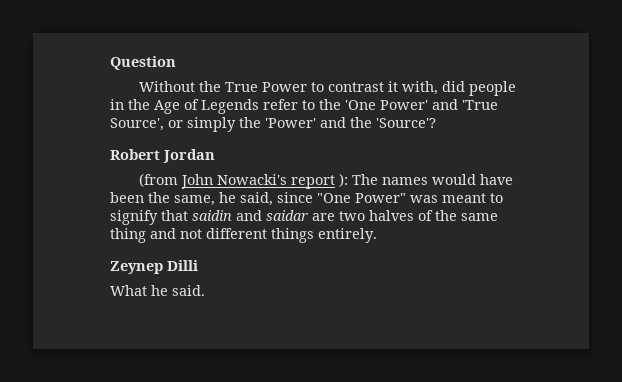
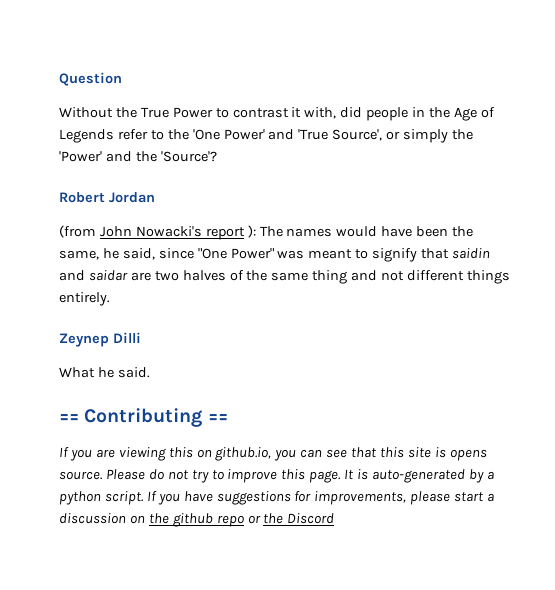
+ == Contributing ==
+ If you are viewing this on github.io, you can see that this site is opens source. Please do not try to improve this page. It is auto-generated by a python script. If you have suggestions for improvements, please start a discussion on the github repo or the Discord

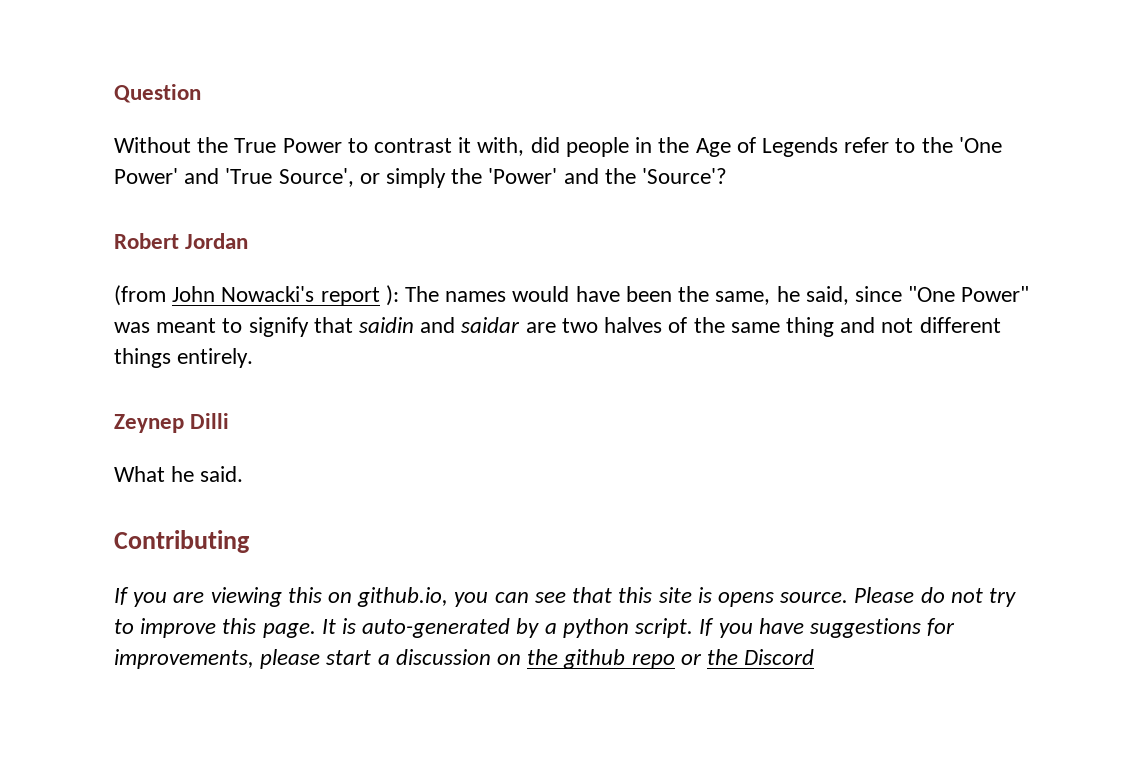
- == Contributing ==
+ Contributing

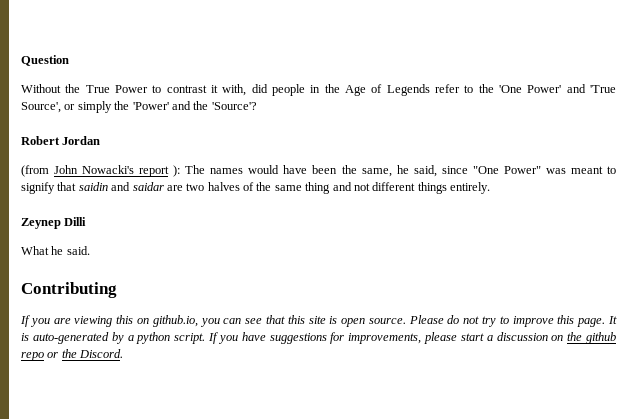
- If you are viewing this on github.io, you can see that this site is opens source.
+ If you are viewing this on github.io, you can see that this site is open source.
- If you have suggestions for improvements, please start a discussion on the github repo or the Discord
+ If you have suggestions for improvements, please start a discussion on the github repo or the Discord.

